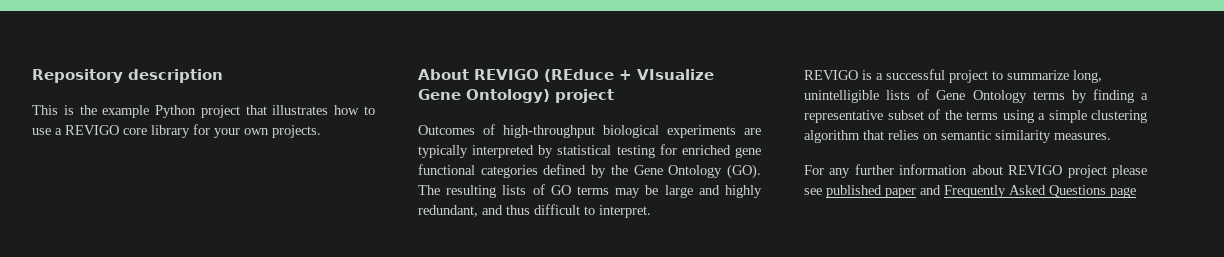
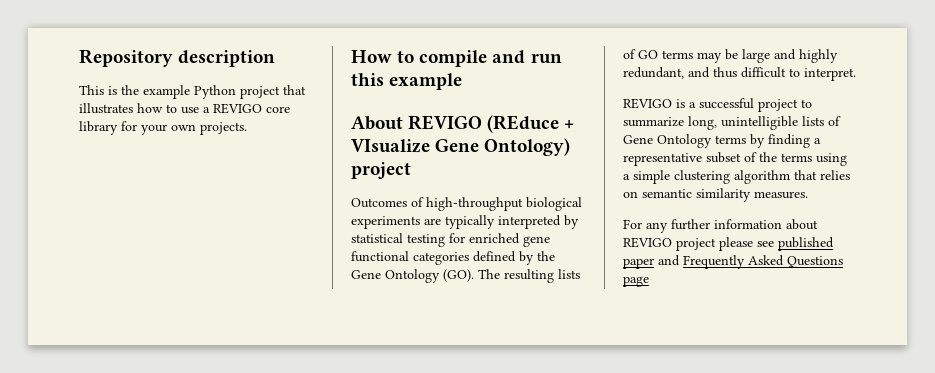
+ How to compile and run this example

